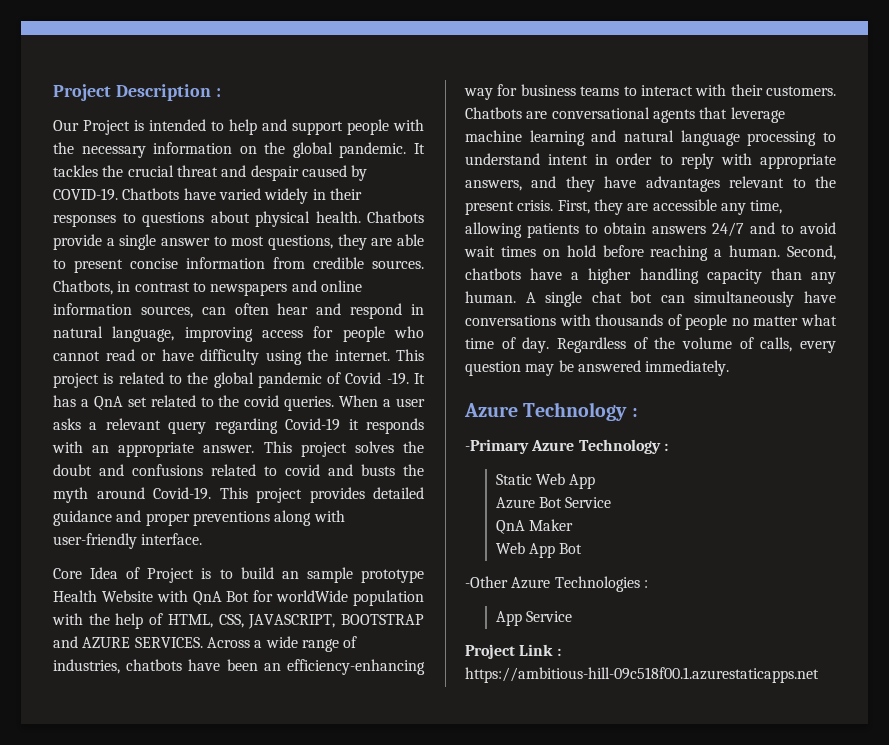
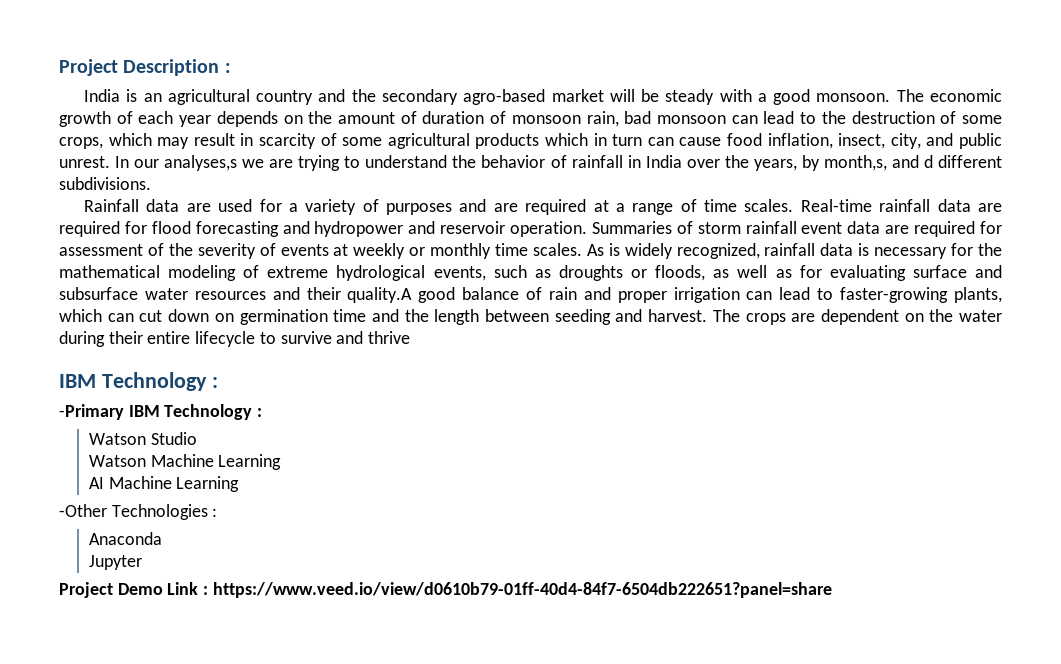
- Our Project is intended to help and support people with the necessary information on the global pandemic. It tackles the crucial threat and despair caused by COVID-19. Chatbots have varied widely in their responses to questions about physical health. Chatbots provide a single answer to most questions, they are able to present concise information from credible sources. Chatbots, in contrast to newspapers and online information sources, can often hear and respond in natural language, improving access for people who cannot read or have difficulty using the internet. This project is related to the global pandemic of Covid -19. It has a QnA set related to the covid queries. When a user asks a relevant query regarding Covid-19 it responds with an appropriate answer. This project solves the doubt and confusions related to covid and busts the myth around Covid-19. This project provides detailed guidance and proper preventions along with user-friendly interface.
- Core Idea of Project is to build an sample prototype Health Website with QnA Bot for worldWide population with the help of HTML, CSS, JAVASCRIPT, BOOTSTRAP and AZURE SERVICES. Across a wide range of industries, chatbots have been an efficiency-enhancing way for business teams to interact with their customers. Chatbots are conversational agents that leverage machine learning and natural language processing to understand intent in order to reply with appropriate answers, and they have advantages relevant to the present crisis. First, they are accessible any time, allowing patients to obtain answers 24/7 and to avoid wait times on hold before reaching a human. Second, chatbots have a higher handling capacity than any human. A single chat bot can simultaneously have conversations with thousands of people no matter what time of day. Regardless of the volume of calls, every question may be answered immediately.
- Azure Technology :
+ India is an agricultural country and the secondary agro-based market will be steady with a good monsoon. The economic growth of each year depends on the amount of duration of monsoon rain, bad monsoon can lead to the destruction of some crops, which may result in scarcity of some agricultural products which in turn can cause food inflation, insect, city, and public unrest. In our analyses,s we are trying to understand the behavior of rainfall in India over the years, by month,s, and d different subdivisions.
+ Rainfall data are used for a variety of purposes and are required at a range of time scales. Real-time rainfall data are required for flood forecasting and hydropower and reservoir operation. Summaries of storm rainfall event data are required for assessment of the severity of events at weekly or monthly time scales. As is widely recognized, rainfall data is necessary for the mathematical modeling of extreme hydrological events, such as droughts or floods, as well as for evaluating surface and subsurface water resources and their quality.A good balance of rain and proper irrigation can lead to faster-growing plants, which can cut down on germination time and the length between seeding and harvest. The crops are dependent on the water during their entire lifecycle to survive and thrive
+ IBM Technology :
- -Primary Azure Technology :
- Static Web App
- Azure Bot Service
- QnA Maker
- Web App Bot
+ -Primary IBM Technology :
+ Watson Studio
+ Watson Machine Learning
+ AI Machine Learning
- -Other Azure Technologies :
+ -Other Technologies :
- App Service
- Project Link : https://ambitious-hill-09c518f00.1.azurestaticapps.net
+ Anaconda
+ Jupyter
+ Project Demo Link : https://www.veed.io/view/d0610b79-01ff-40d4-84f7-6504db222651?panel=share

